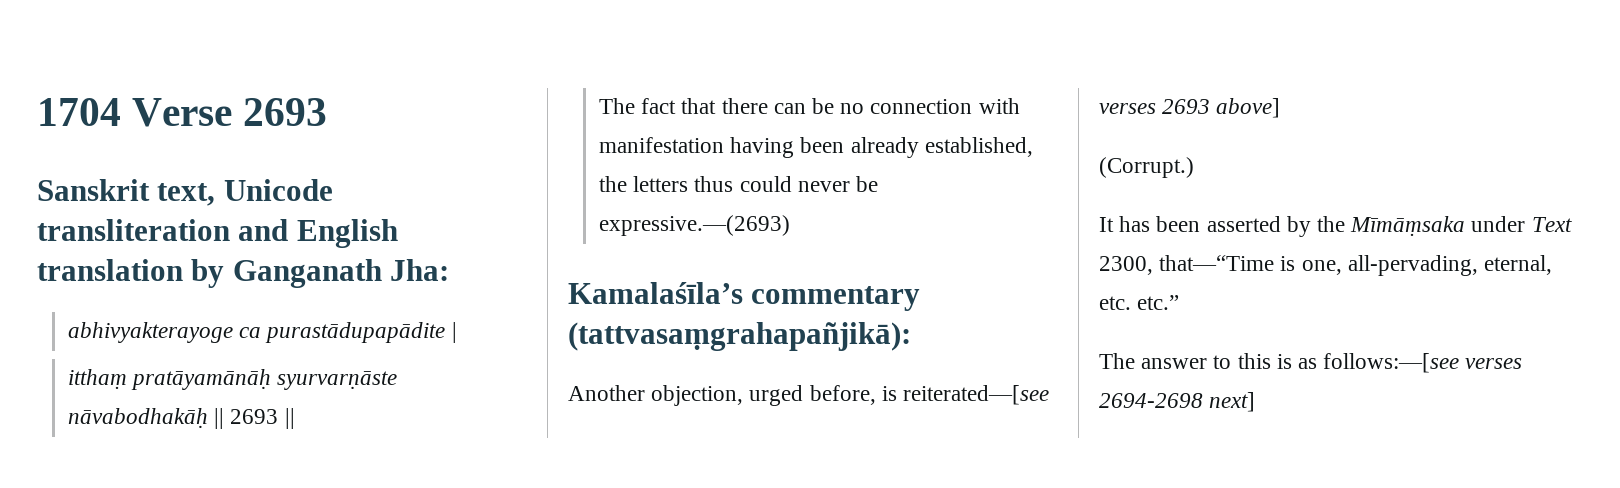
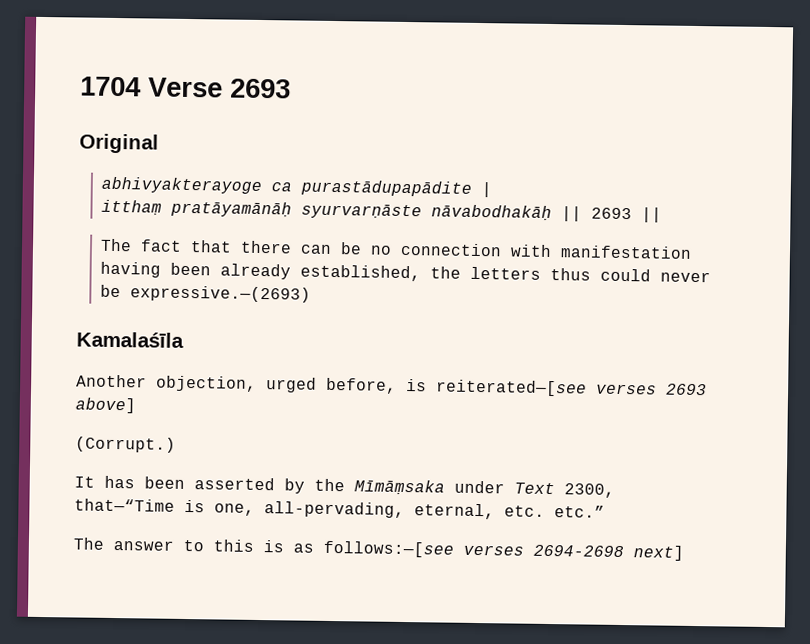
- Sanskrit text, Unicode transliteration and English translation by Ganganath Jha:
+ Original
- Kamalaśīla’s commentary (tattvasaṃgrahapañjikā):
+ Kamalaśīla

